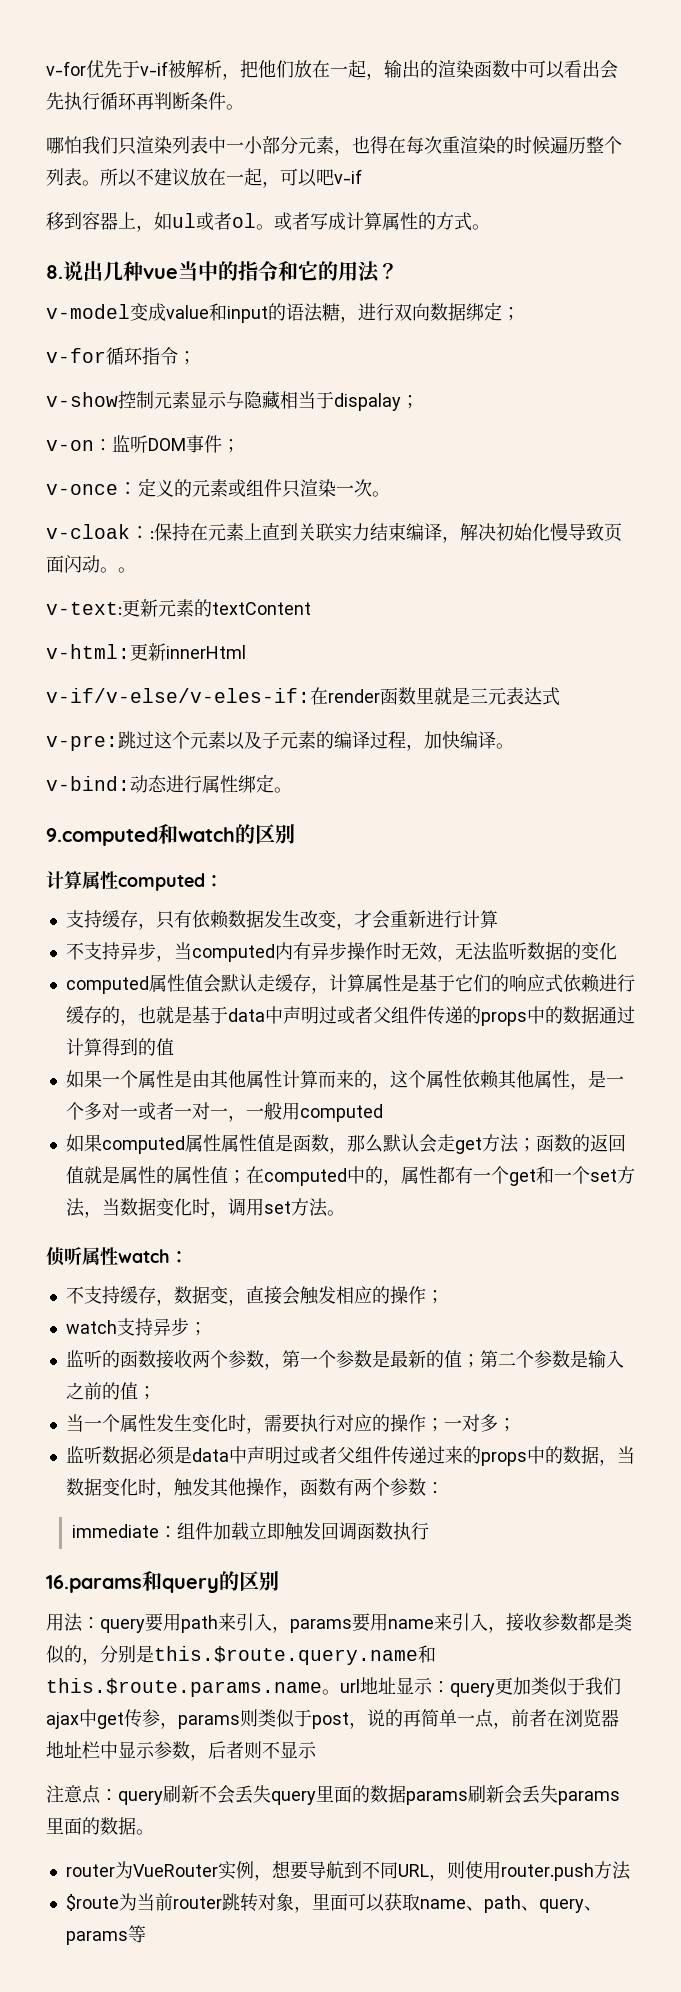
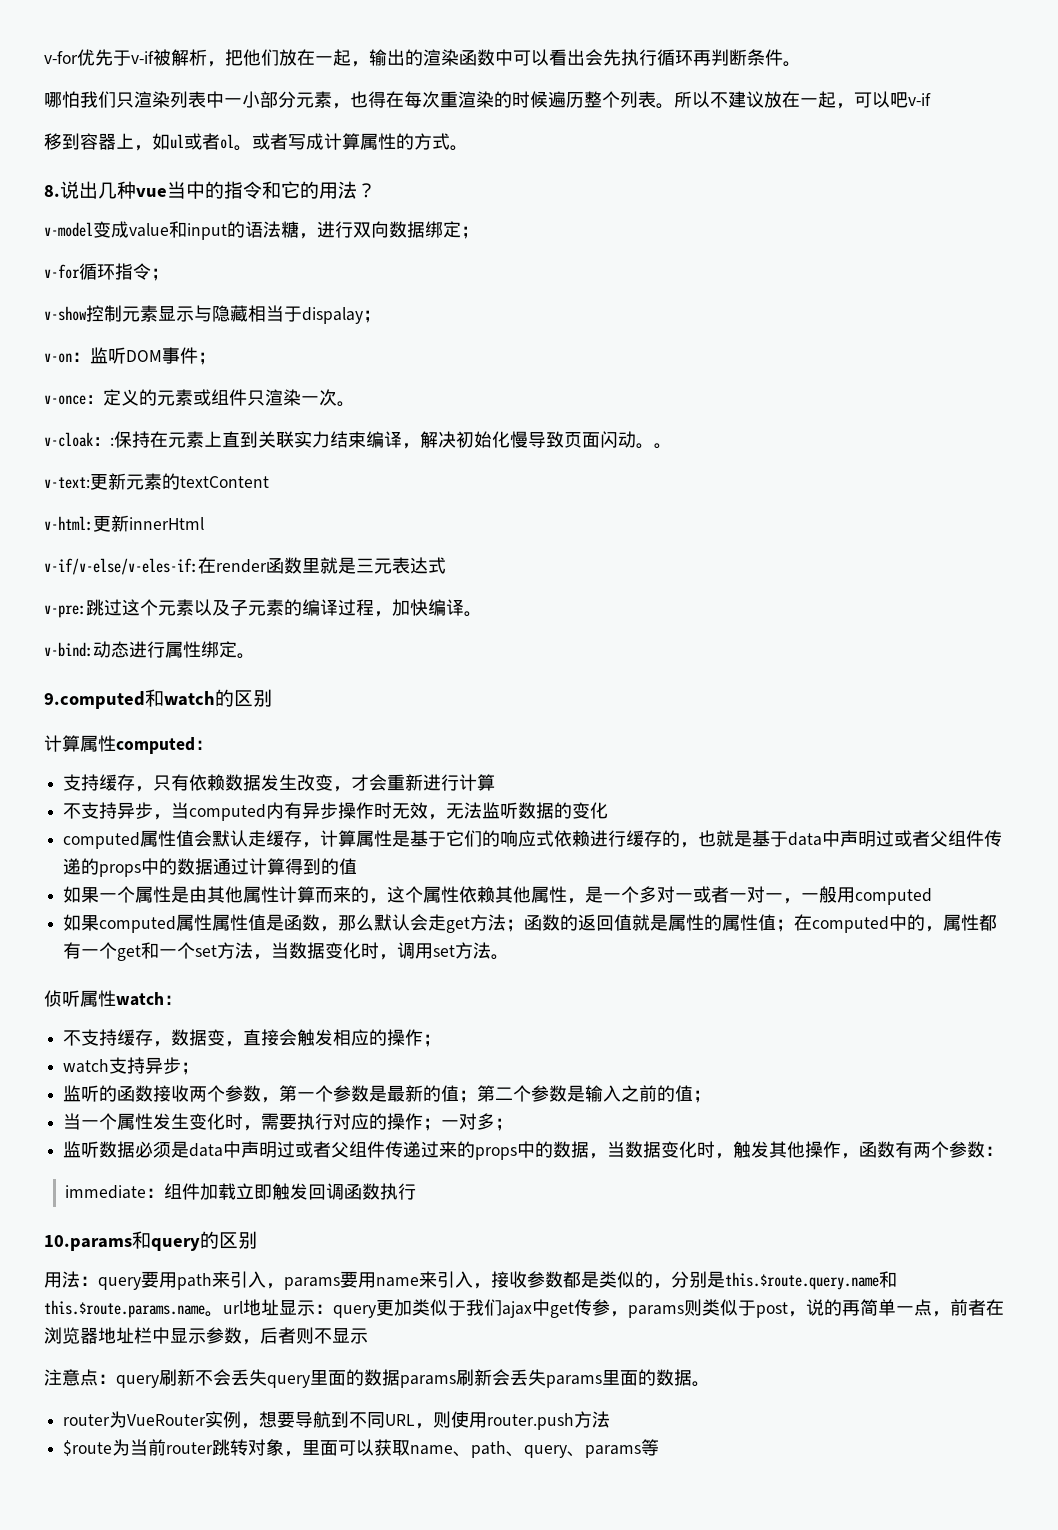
- 16.params和query的区别
+ 10.params和query的区别

